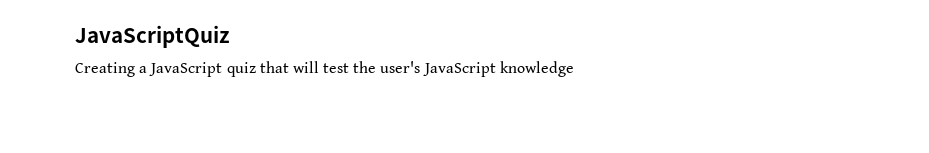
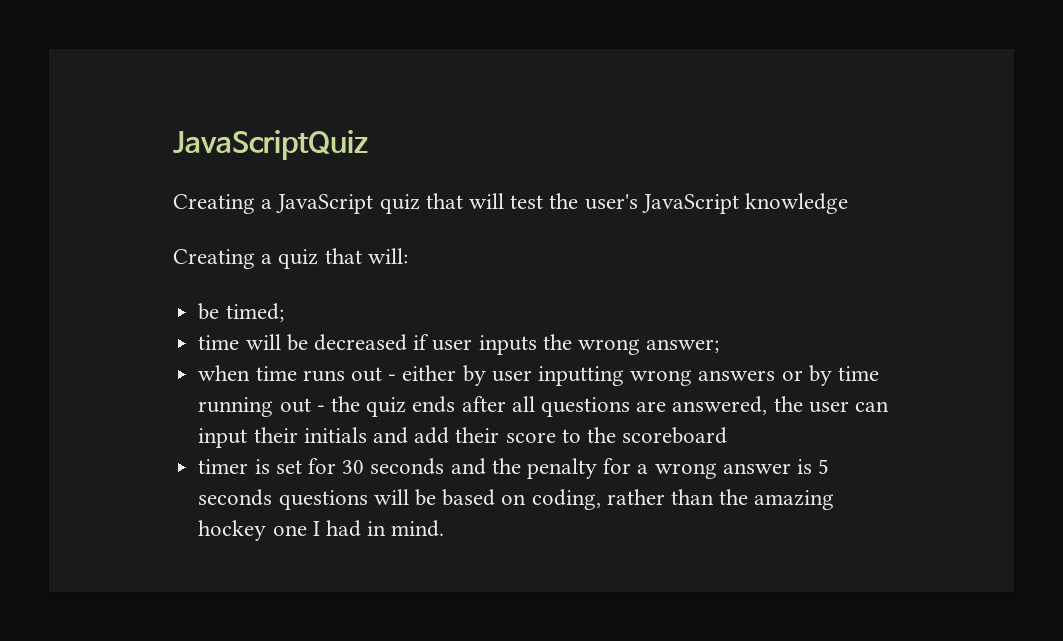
+ Creating a quiz that will:
+ be timed;
+ time will be decreased if user inputs the wrong answer;
+ when time runs out - either by user inputting wrong answers or by time running out - the quiz ends after all questions are answered, the user can input their initials and add their score to the scoreboard
+ timer is set for 30 seconds and the penalty for a wrong answer is 5 seconds questions will be based on coding, rather than the amazing hockey one I had in mind.

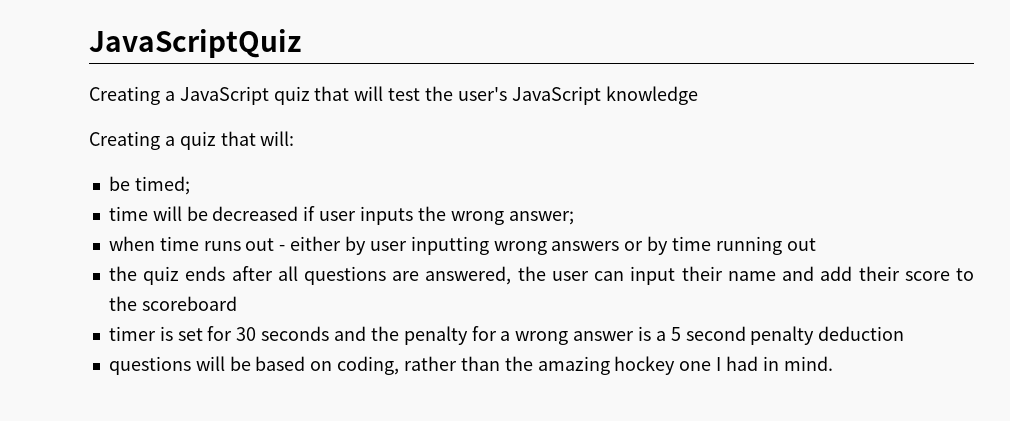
- when time runs out - either by user inputting wrong answers or by time running out - the quiz ends after all questions are answered, the user can input their initials and add their score to the scoreboard
+ when time runs out - either by user inputting wrong answers or by time running out
+ the quiz ends after all questions are answered, the user can input their name and add their score to the scoreboard
- timer is set for 30 seconds and the penalty for a wrong answer is 5 seconds questions will be based on coding, rather than the amazing hockey one I had in mind.
+ timer is set for 30 seconds and the penalty for a wrong answer is a 5 second penalty deduction
+ questions will be based on coding, rather than the amazing hockey one I had in mind.

